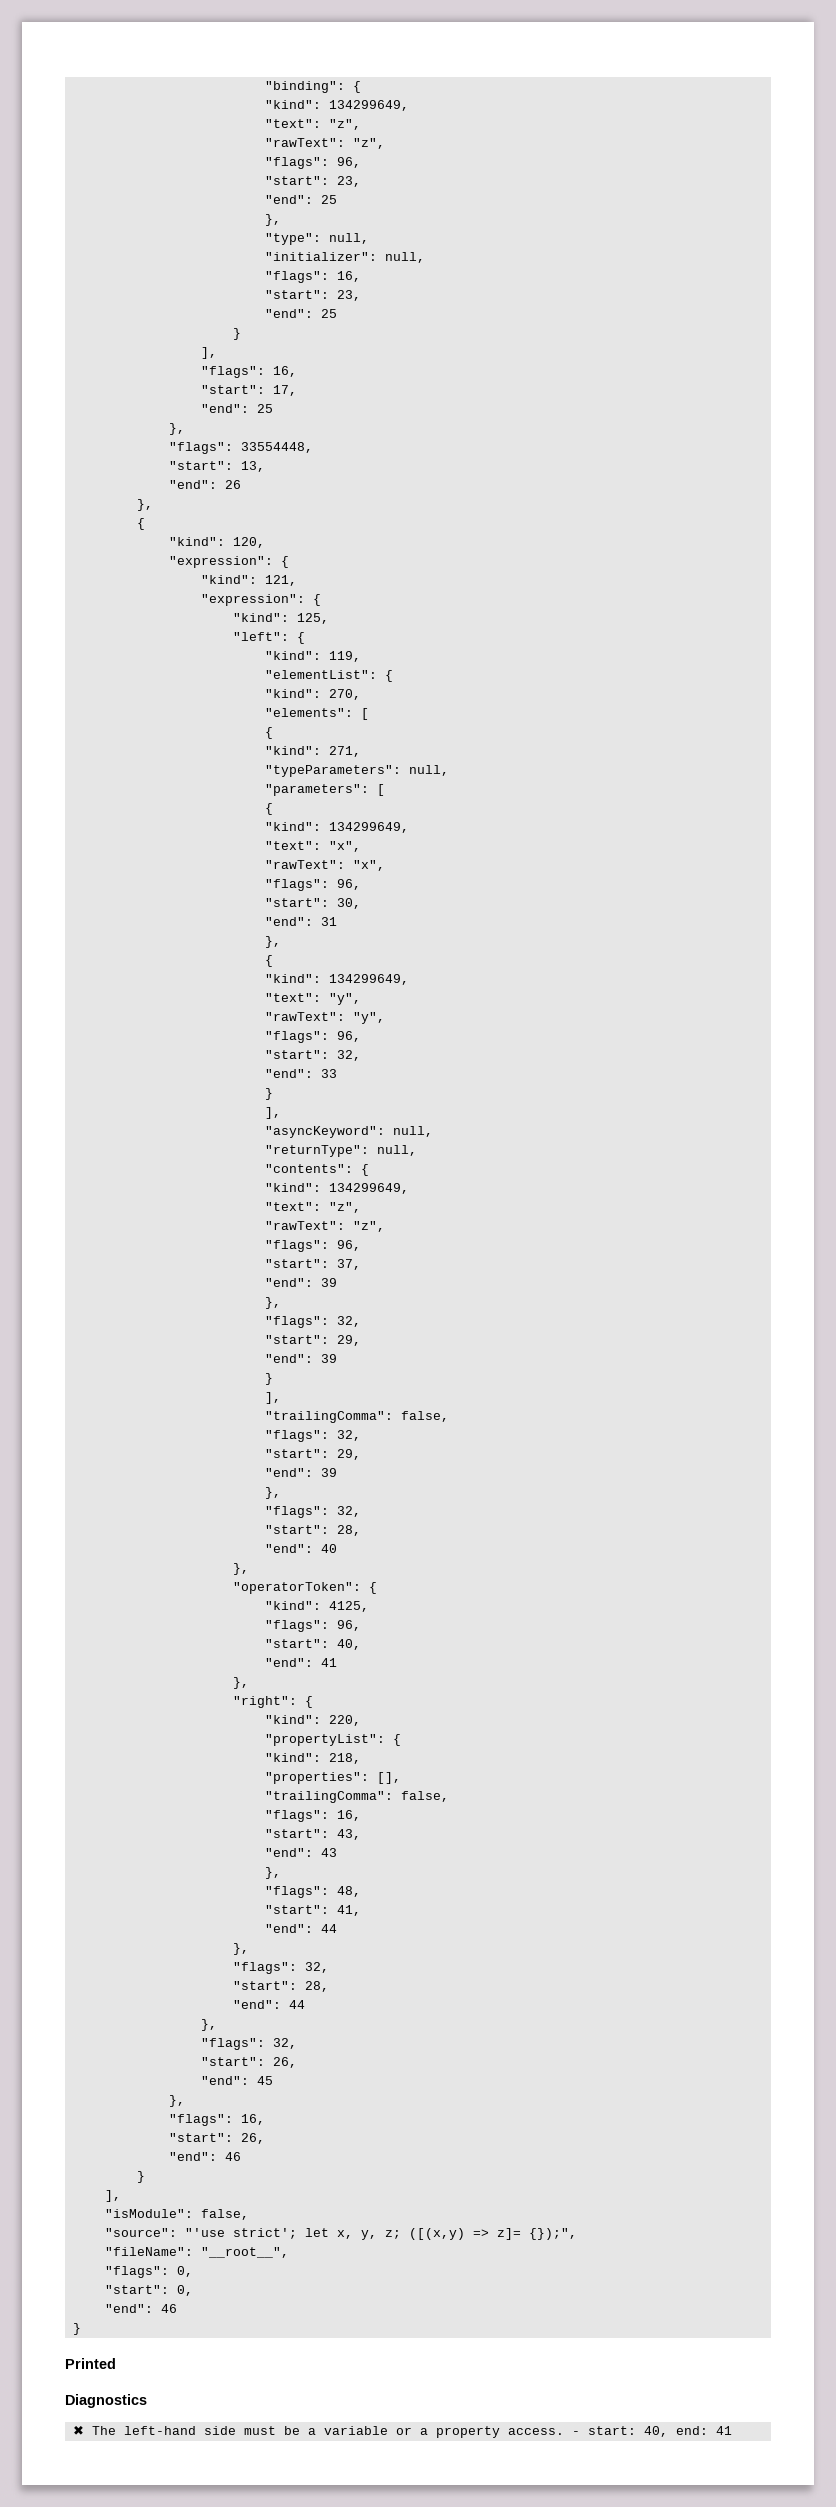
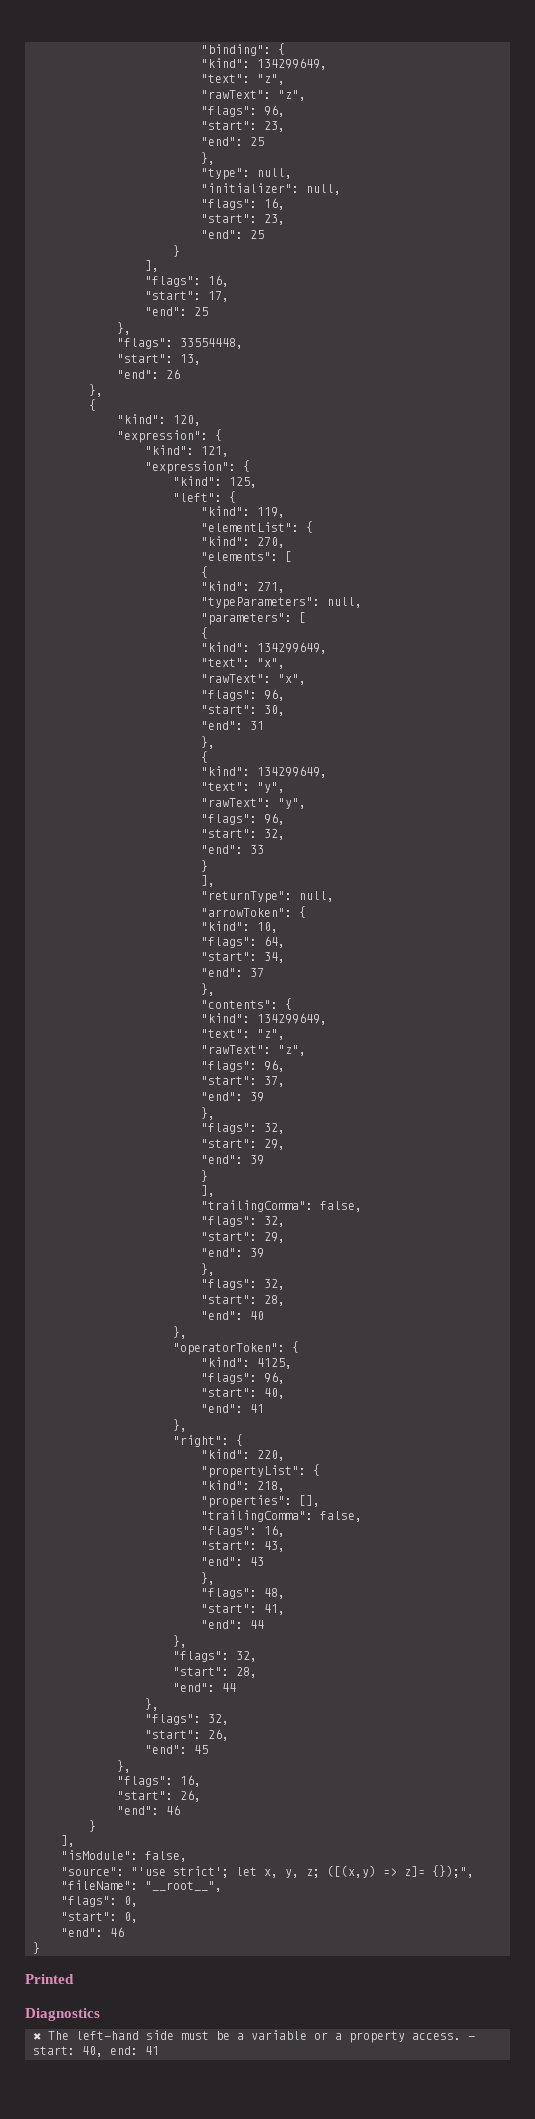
- "asyncKeyword": null,
  "returnType": null,
+ "arrowToken": {
+ "kind": 10,
+ "flags": 64,
+ "start": 34,
+ "end": 37
+ },

